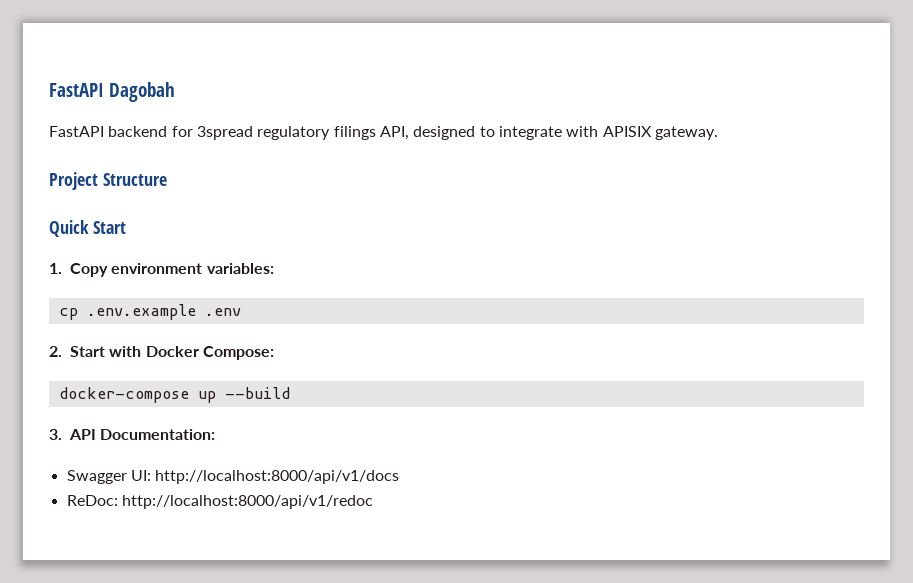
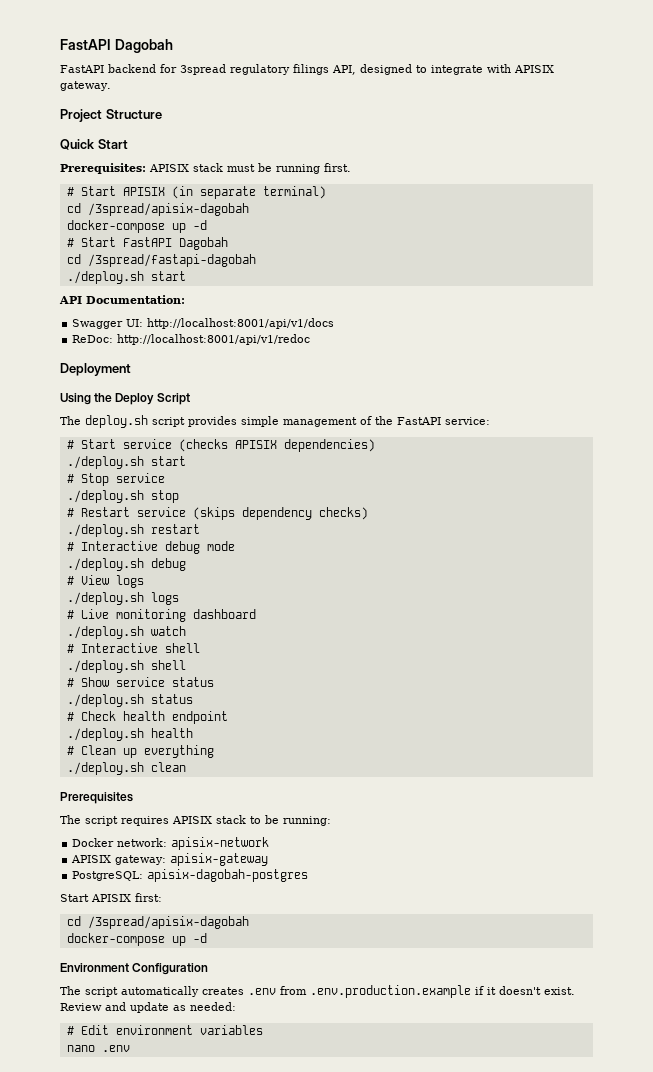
- 1. Copy environment variables:
- cp .env.example .env
- 2. Start with Docker Compose:
- docker-compose up --build
- 3. API Documentation:
+ Prerequisites: APISIX stack must be running first.
+ # Start APISIX (in separate terminal)
+ cd /3spread/apisix-dagobah
+ docker-compose up -d
+ # Start FastAPI Dagobah
+ cd /3spread/fastapi-dagobah
+ ./deploy.sh start
+ API Documentation:
- Swagger UI: http://localhost:8000/api/v1/docs
+ Swagger UI: http://localhost:8001/api/v1/docs
- ReDoc: http://localhost:8000/api/v1/redoc
+ ReDoc: http://localhost:8001/api/v1/redoc
+ Deployment
+ Using the Deploy Script
+ The deploy.sh script provides simple management of the FastAPI service:
+ # Start service (checks APISIX dependencies)
+ ./deploy.sh start
+ # Stop service
+ ./deploy.sh stop
+ # Restart service (skips dependency checks)
+ ./deploy.sh restart
+ # Interactive debug mode
+ ./deploy.sh debug
+ # View logs
+ ./deploy.sh logs
+ # Live monitoring dashboard
+ ./deploy.sh watch
+ # Interactive shell
+ ./deploy.sh shell
+ # Show service status
+ ./deploy.sh status
+ # Check health endpoint
+ ./deploy.sh health
+ # Clean up everything
+ ./deploy.sh clean
+ Prerequisites
+ The script requires APISIX stack to be running:
+ Docker network: apisix-network
+ APISIX gateway: apisix-gateway
+ PostgreSQL: apisix-dagobah-postgres
+ Start APISIX first:
+ cd /3spread/apisix-dagobah
+ docker-compose up -d
+ Environment Configuration
+ The script automatically creates .env from .env.production.example if it doesn't exist. Review and update as needed:
+ # Edit environment variables
+ nano .env

